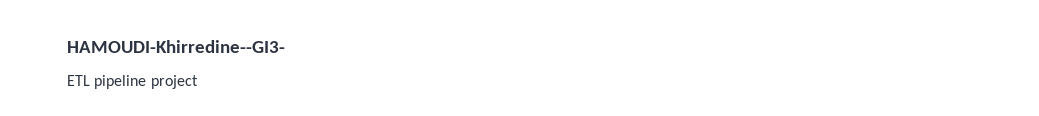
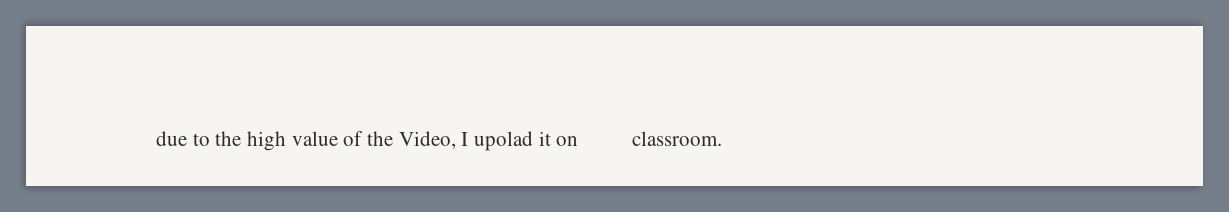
- HAMOUDI-Khirredine--GI3-
- ETL pipeline project
+ due to the high value of the Video, I upolad it on classroom.

